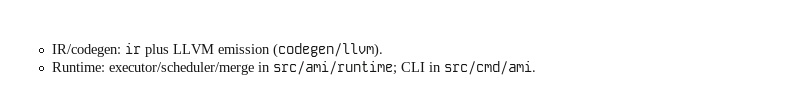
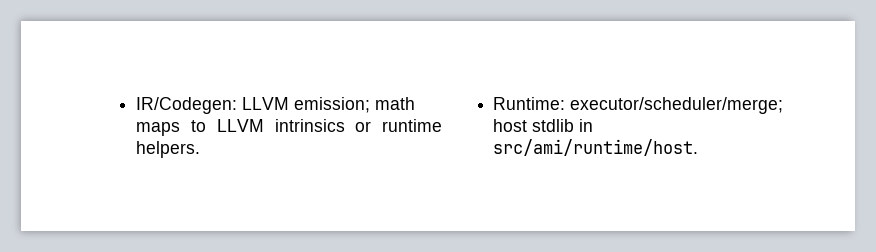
- IR/codegen: ir plus LLVM emission (codegen/llvm).
- Runtime: executor/scheduler/merge in src/ami/runtime; CLI in src/cmd/ami.
+ IR/Codegen: LLVM emission; math maps to LLVM intrinsics or runtime helpers.
+ Runtime: executor/scheduler/merge; host stdlib in src/ami/runtime/host.

